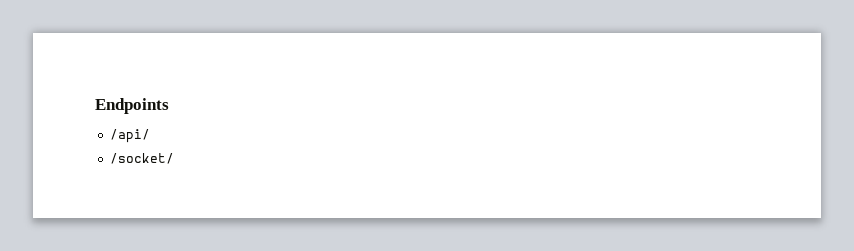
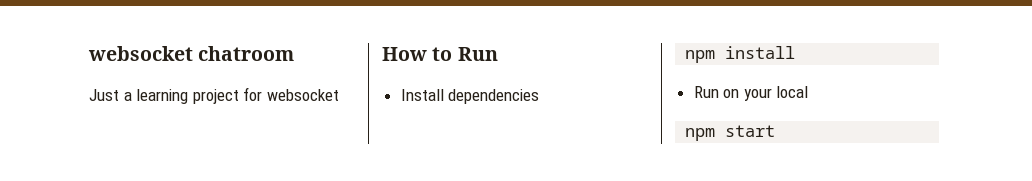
- Endpoints
- /api/
- /socket/
+ websocket chatroom
+ Just a learning project for websocket
+ How to Run
+ Install dependencies
+ npm install
+ Run on your local
+ npm start

